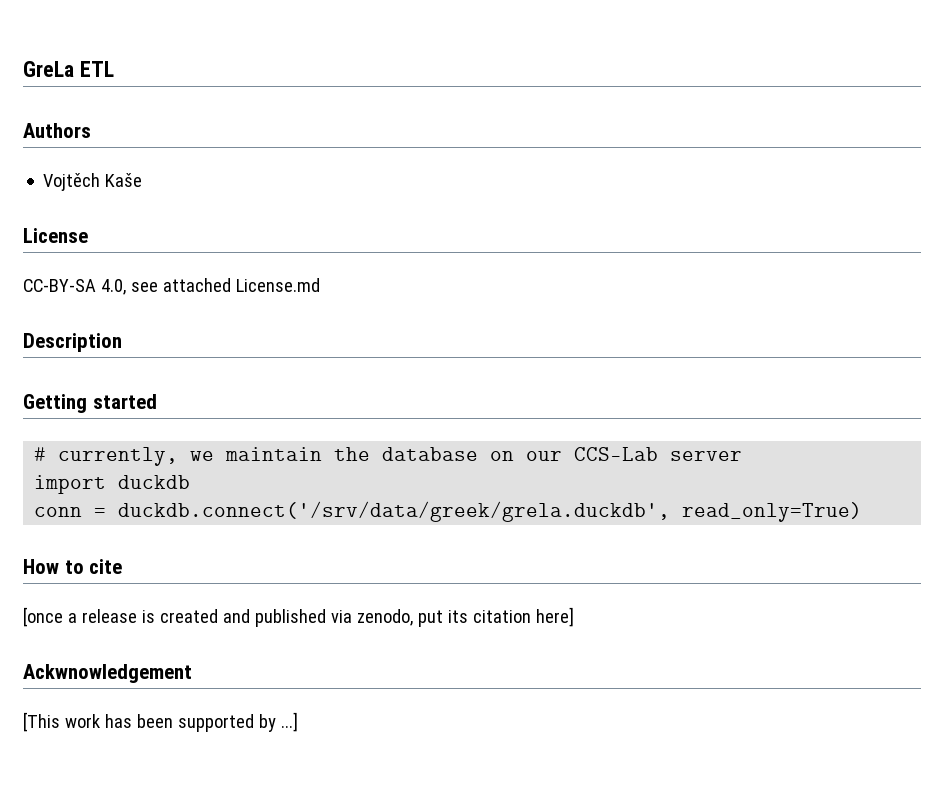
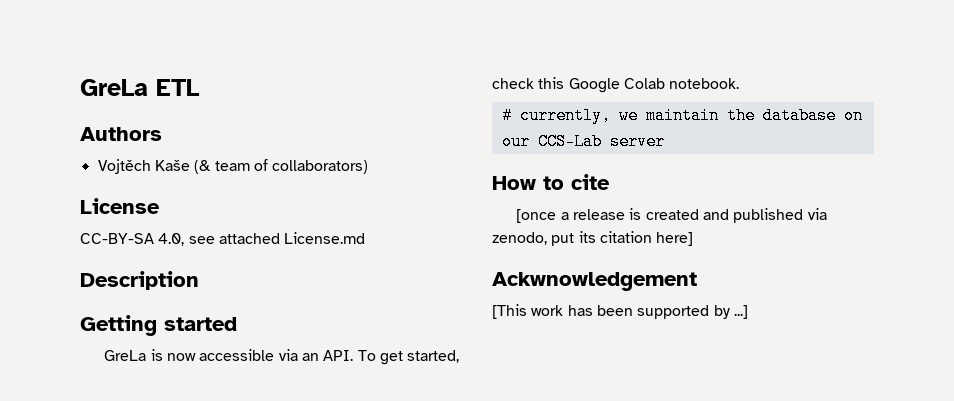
- Vojtěch Kaše
+ Vojtěch Kaše (& team of collaborators)
+ GreLa is now accessible via an API. To get started, check this Google Colab notebook.
- import duckdb
- conn = duckdb.connect('/srv/data/greek/grela.duckdb', read_only=True)

